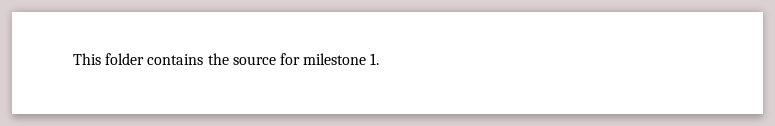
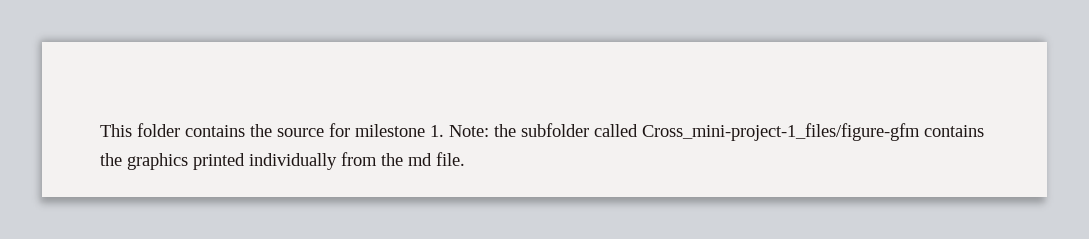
- This folder contains the source for milestone 1.
+ This folder contains the source for milestone 1. Note: the subfolder called Cross_mini-project-1_files/figure-gfm contains the graphics printed individually from the md file.

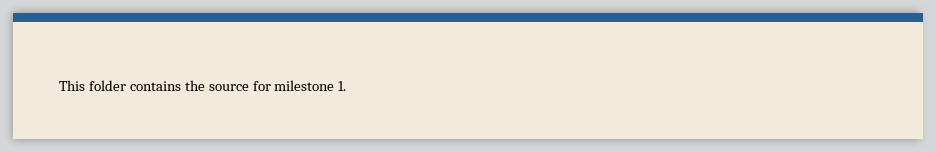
- This folder contains the source for milestone 1. Note: the subfolder called Cross_mini-project-1_files/figure-gfm contains the graphics printed individually from the md file.
+ This folder contains the source for milestone 1.

